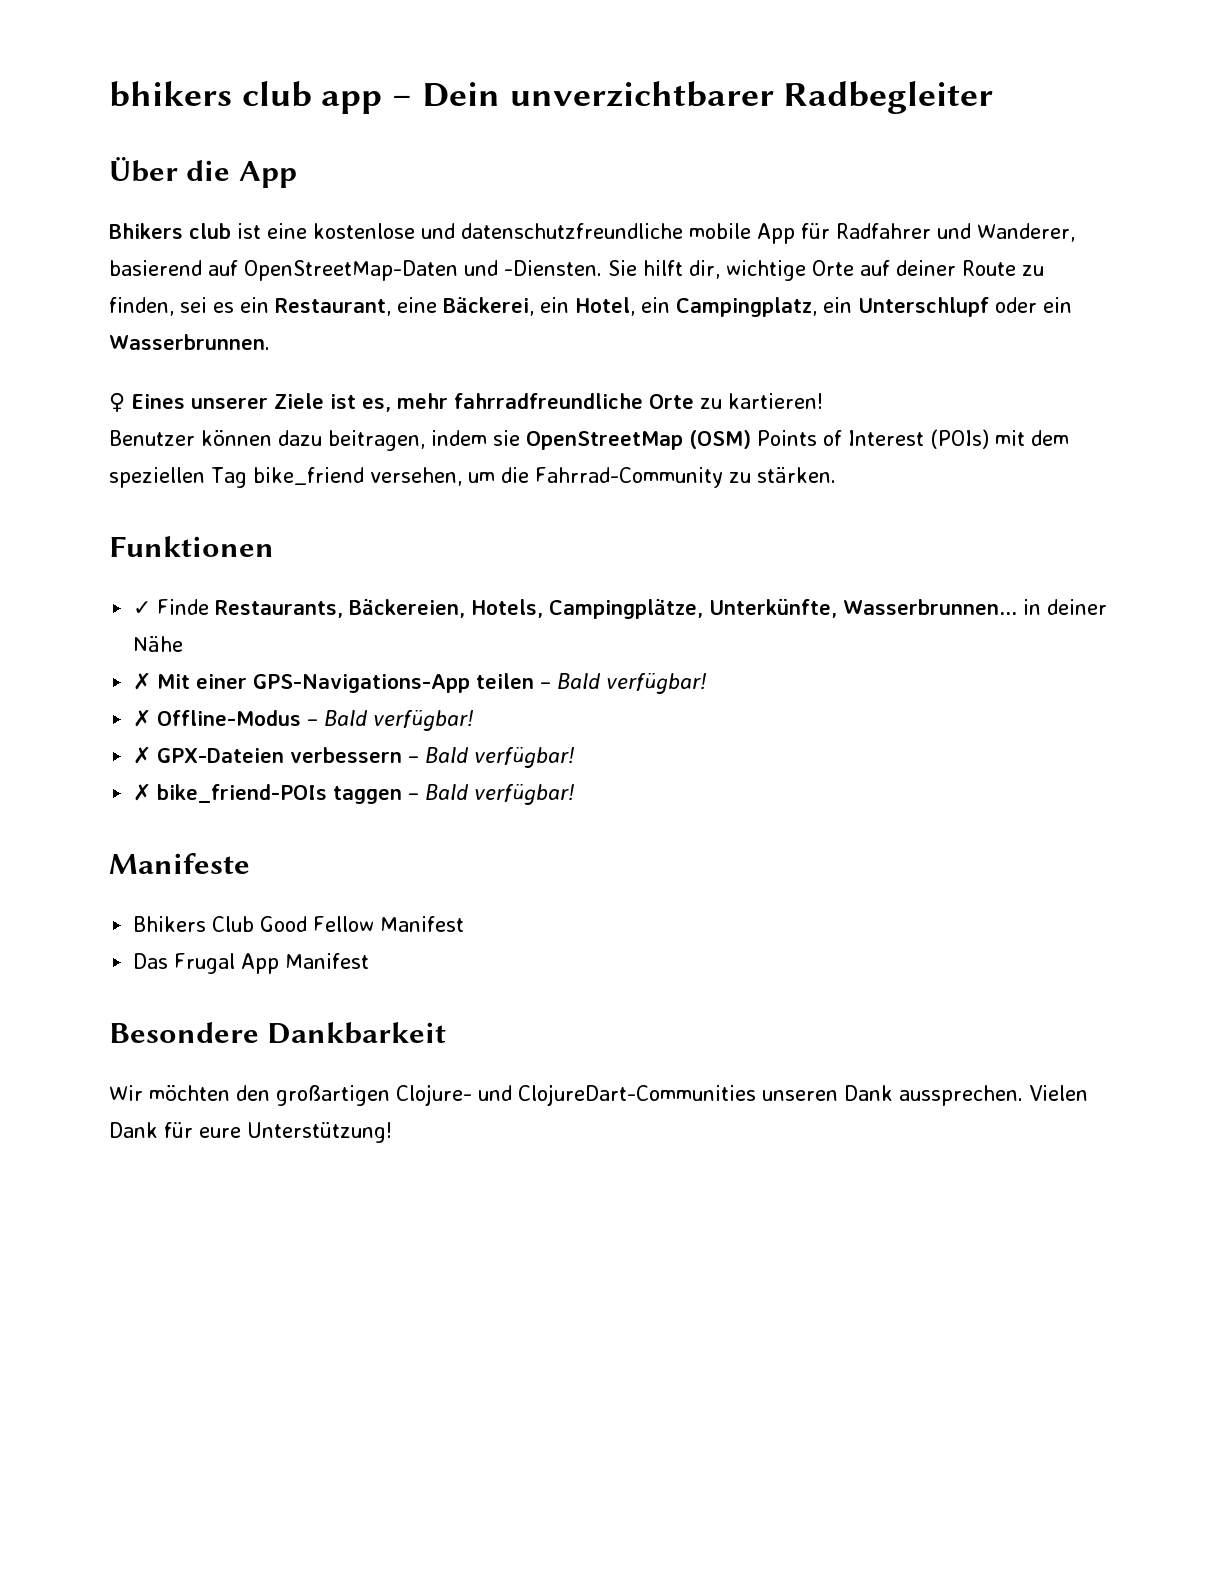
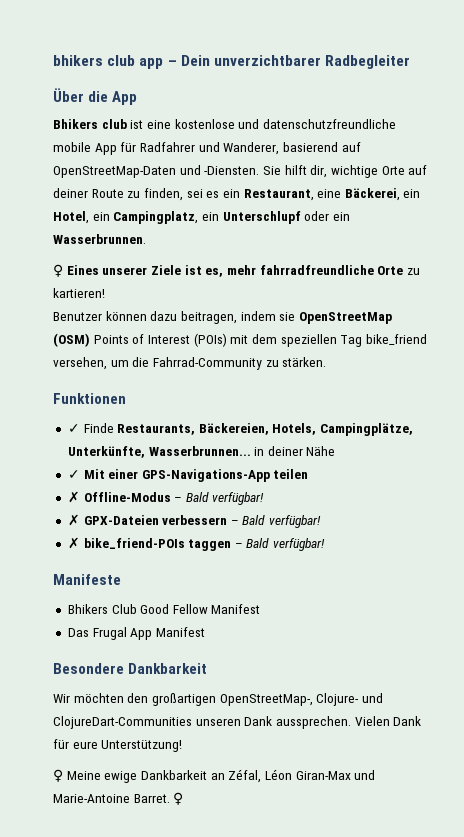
- ✗ Mit einer GPS-Navigations-App teilen – Bald verfügbar!
+ ✓ Mit einer GPS-Navigations-App teilen
- Wir möchten den großartigen Clojure- und ClojureDart-Communities unseren Dank aussprechen.
+ Wir möchten den großartigen OpenStreetMap-, Clojure- und ClojureDart-Communities unseren Dank aussprechen.
+ ♀ Meine ewige Dankbarkeit an Zéfal, Léon Giran-Max und Marie-Antoine Barret. ♀

